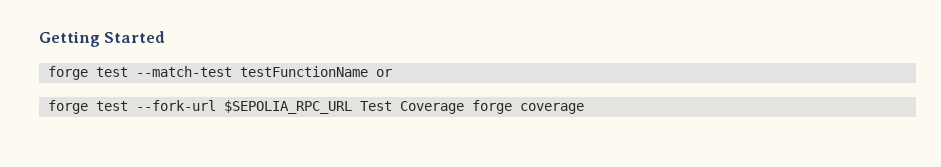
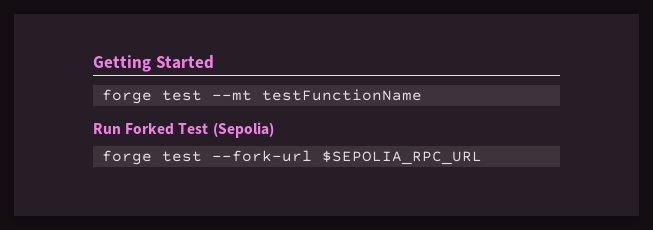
- forge test --match-test testFunctionName or
+ forge test --mt testFunctionName
+ Run Forked Test (Sepolia)
- forge test --fork-url $SEPOLIA_RPC_URL Test Coverage forge coverage
+ forge test --fork-url $SEPOLIA_RPC_URL

